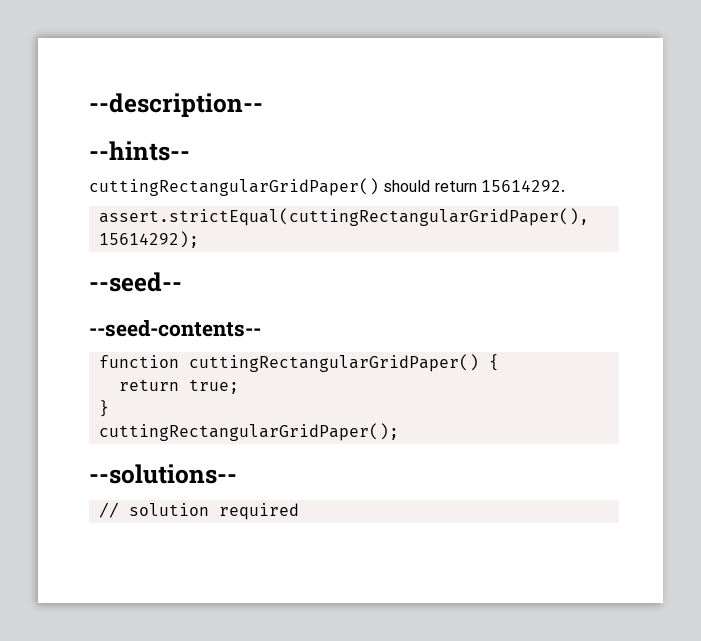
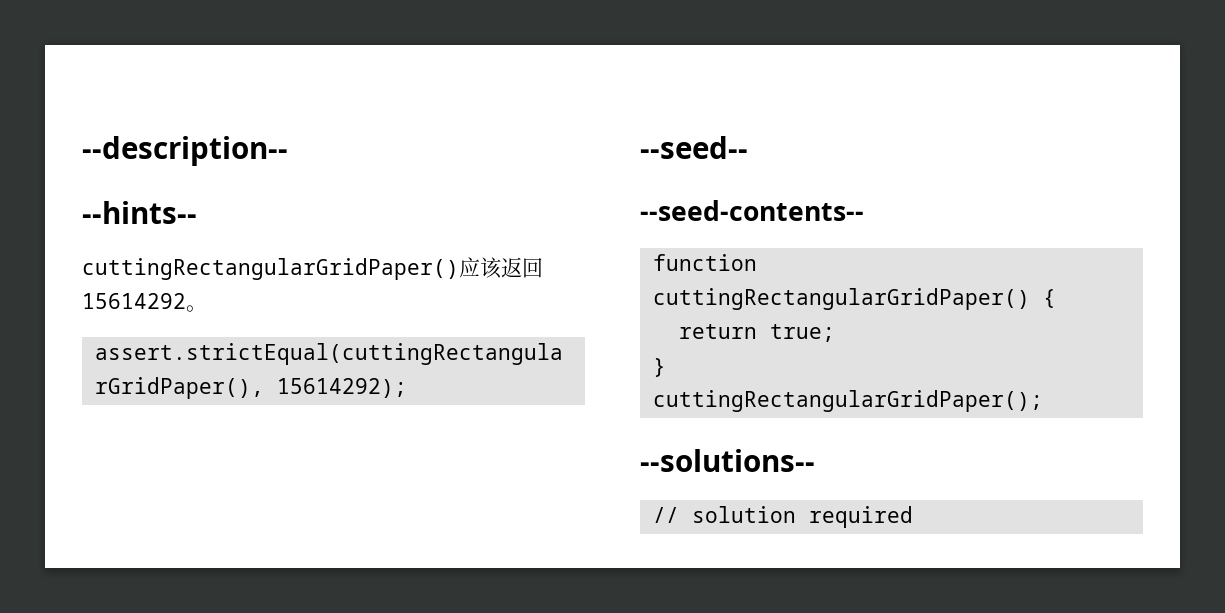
- cuttingRectangularGridPaper() should return 15614292.
+ cuttingRectangularGridPaper()应该返回15614292。

